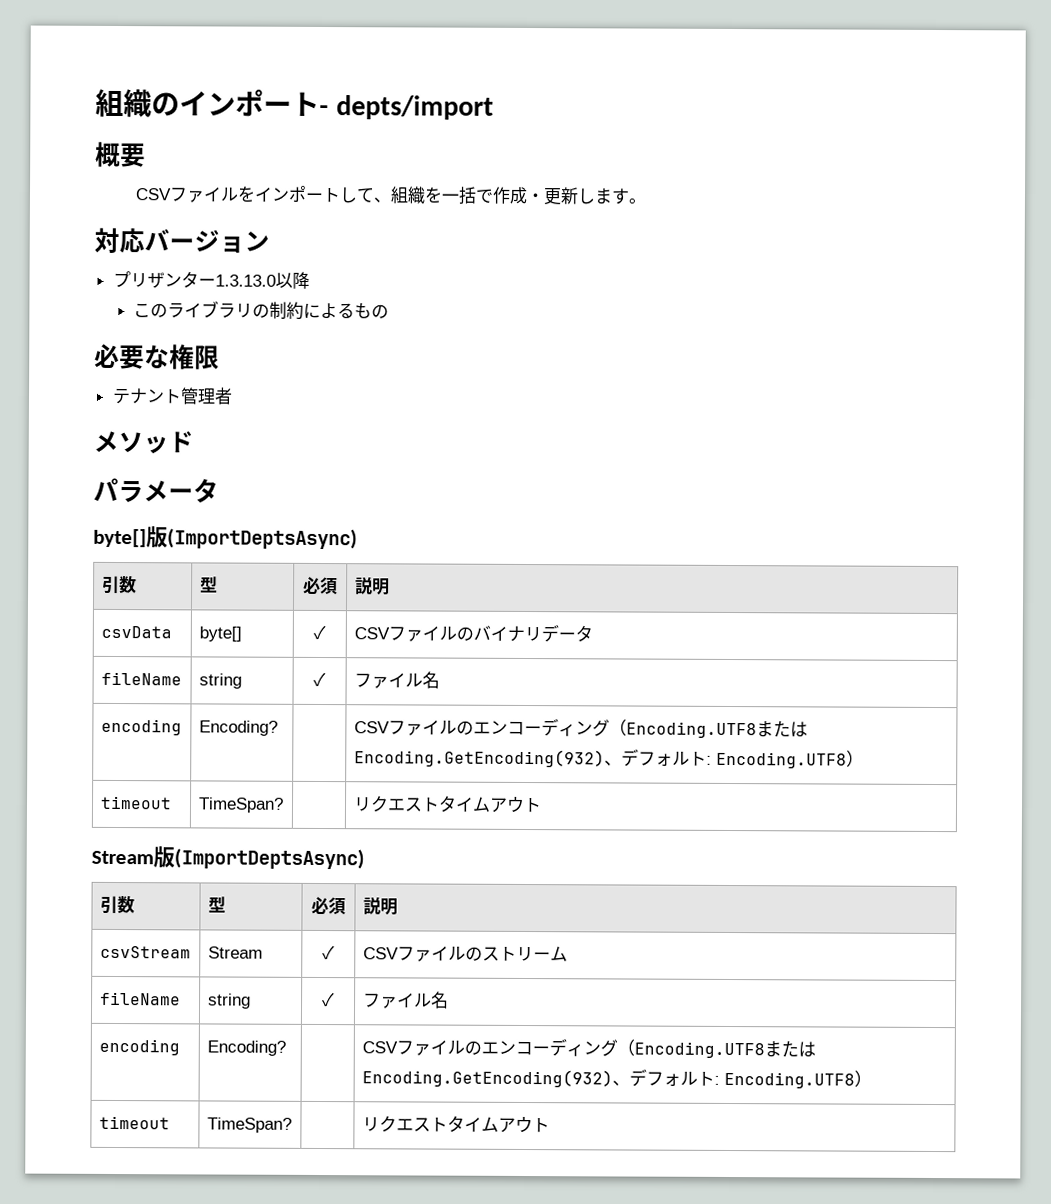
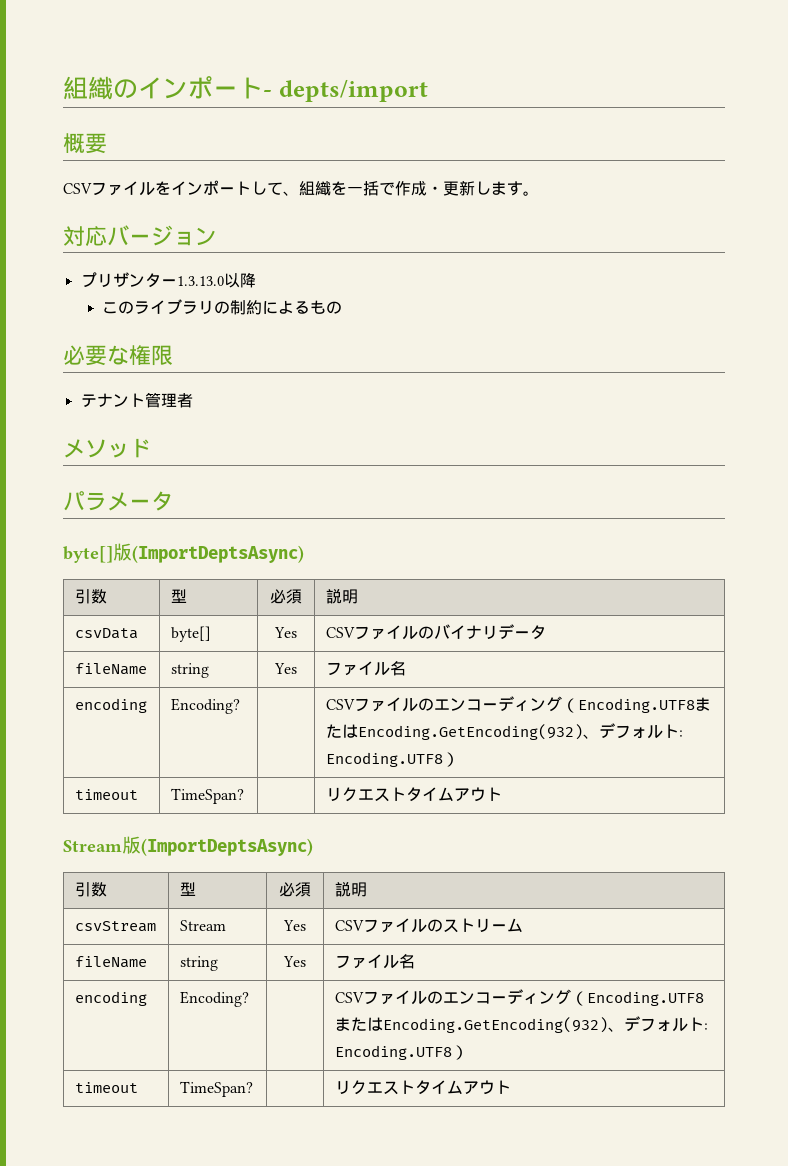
- csvData | byte[] | ✓ | CSVファイルのバイナリデータ
- fileName | string | ✓ | ファイル名
+ csvData | byte[] | Yes | CSVファイルのバイナリデータ
+ fileName | string | Yes | ファイル名
- csvStream | Stream | ✓ | CSVファイルのストリーム
- fileName | string | ✓ | ファイル名
+ csvStream | Stream | Yes | CSVファイルのストリーム
+ fileName | string | Yes | ファイル名

